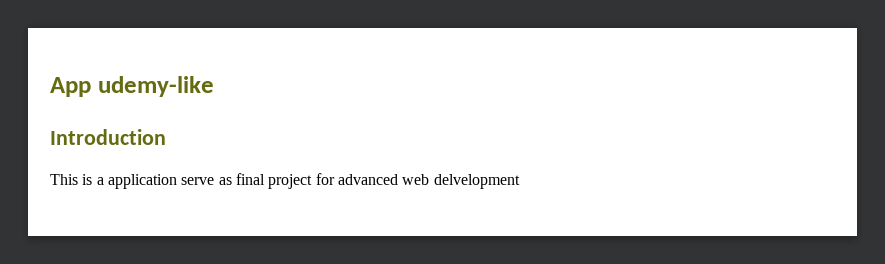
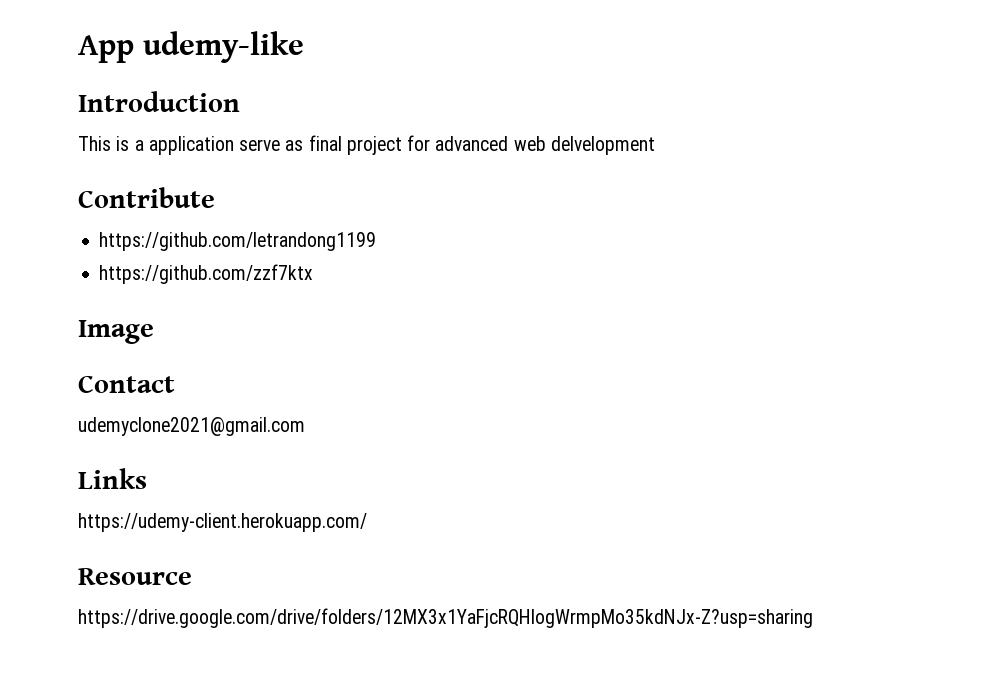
+ Contribute
+ https://github.com/letrandong1199
+ https://github.com/zzf7ktx
+ Image
+ Contact
+ udemyclone2021@gmail.com
+ Links
+ https://udemy-client.herokuapp.com/
+ Resource
+ https://drive.google.com/drive/folders/12MX3x1YaFjcRQHlogWrmpMo35kdNJx-Z?usp=sharing

